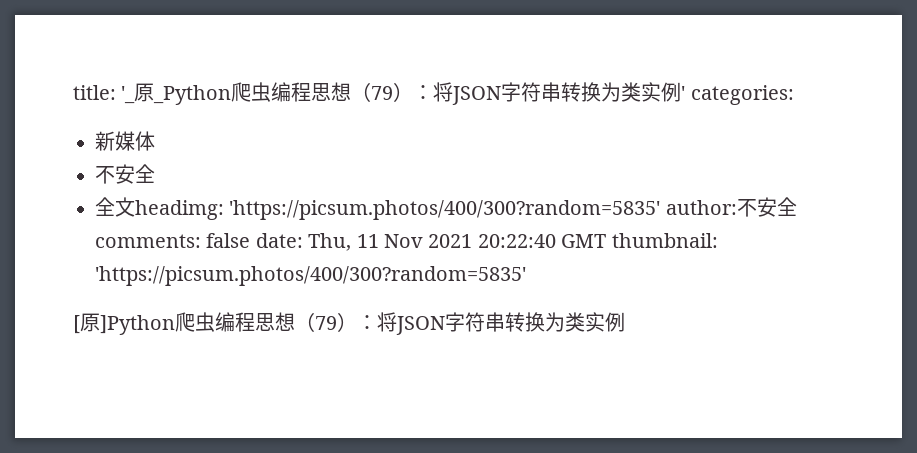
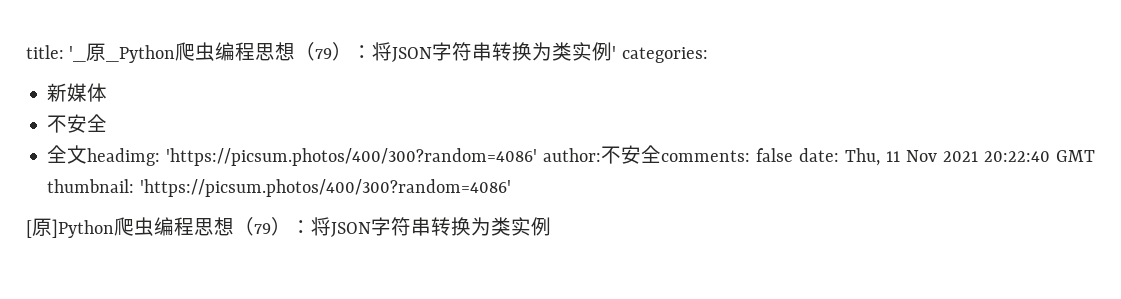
- 全文headimg: 'https://picsum.photos/400/300?random=5835' author:不安全comments: false date: Thu, 11 Nov 2021 20:22:40 GMT thumbnail: 'https://picsum.photos/400/300?random=5835'
+ 全文headimg: 'https://picsum.photos/400/300?random=4086' author:不安全comments: false date: Thu, 11 Nov 2021 20:22:40 GMT thumbnail: 'https://picsum.photos/400/300?random=4086'

